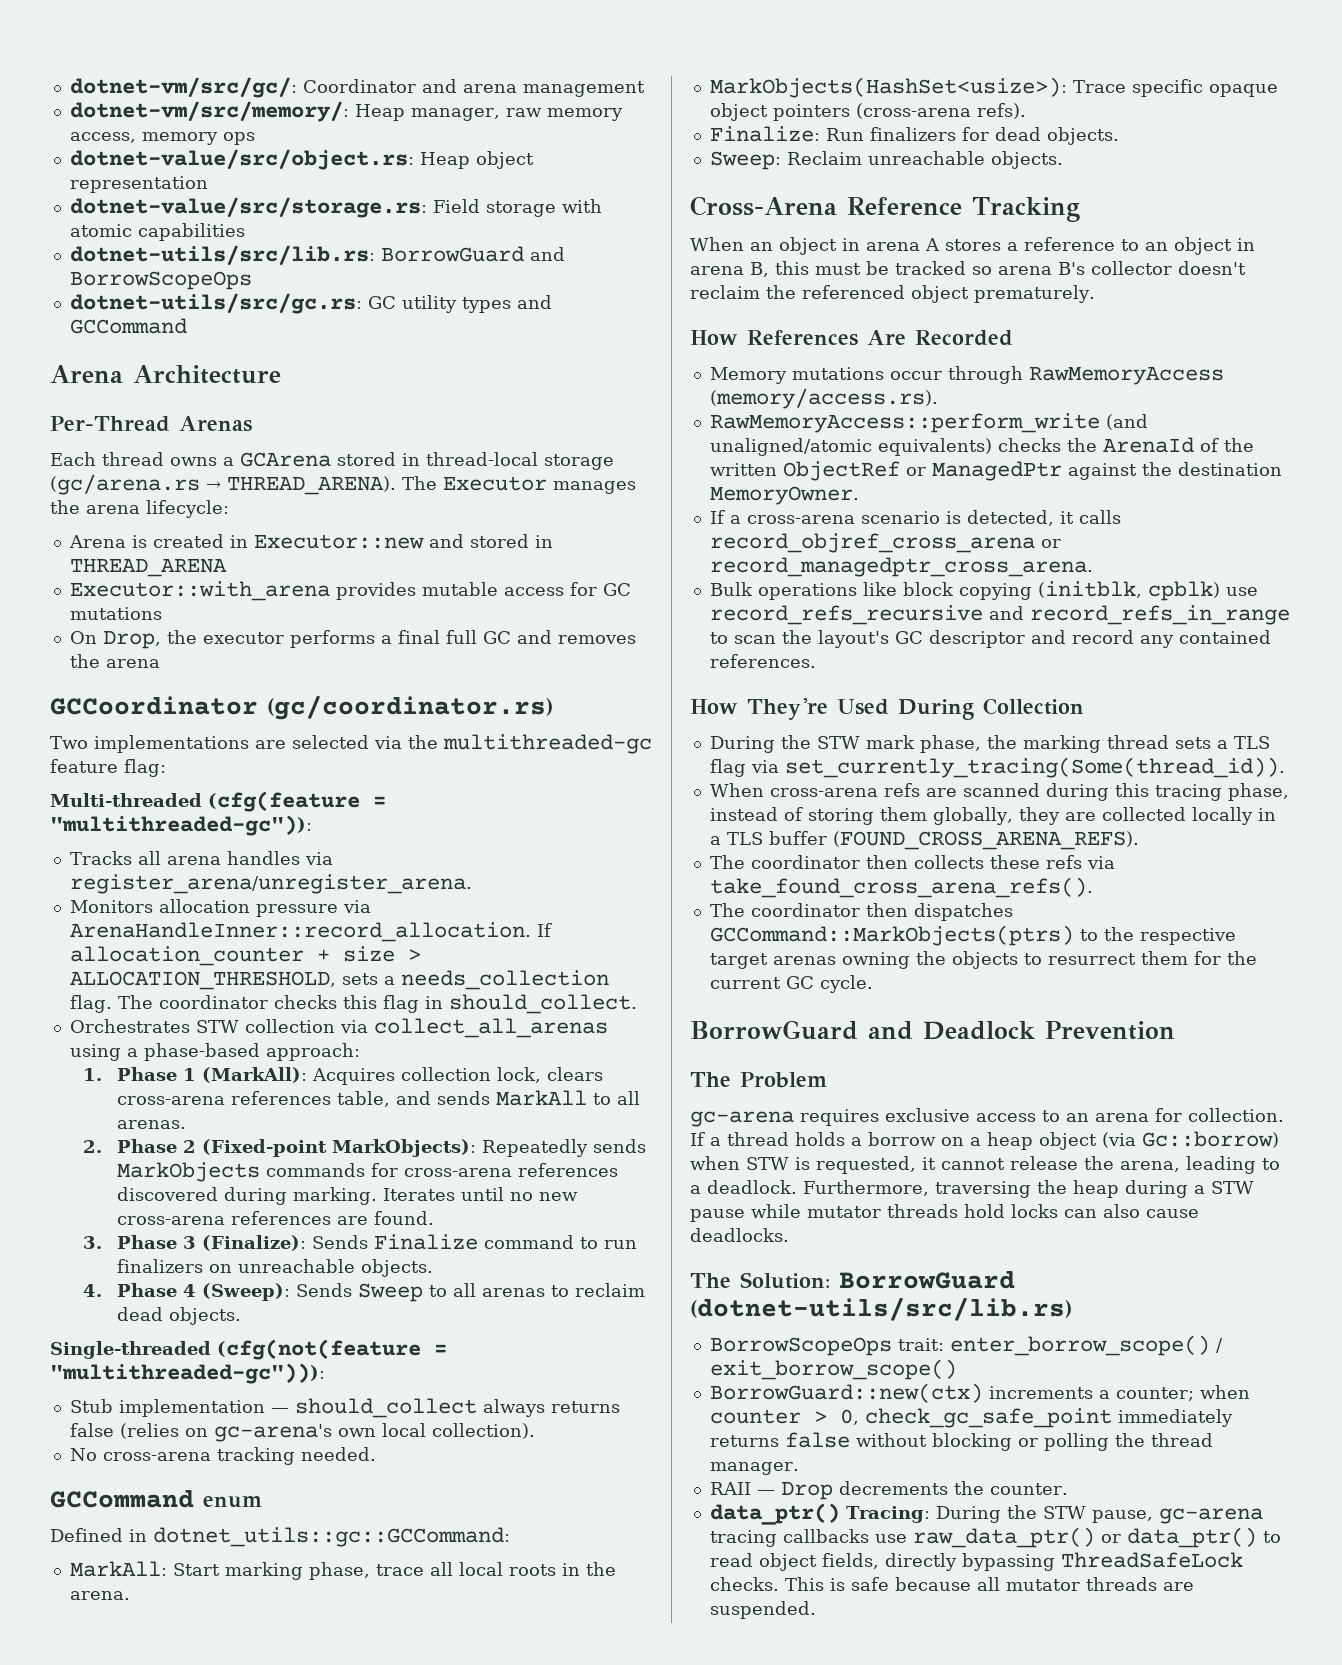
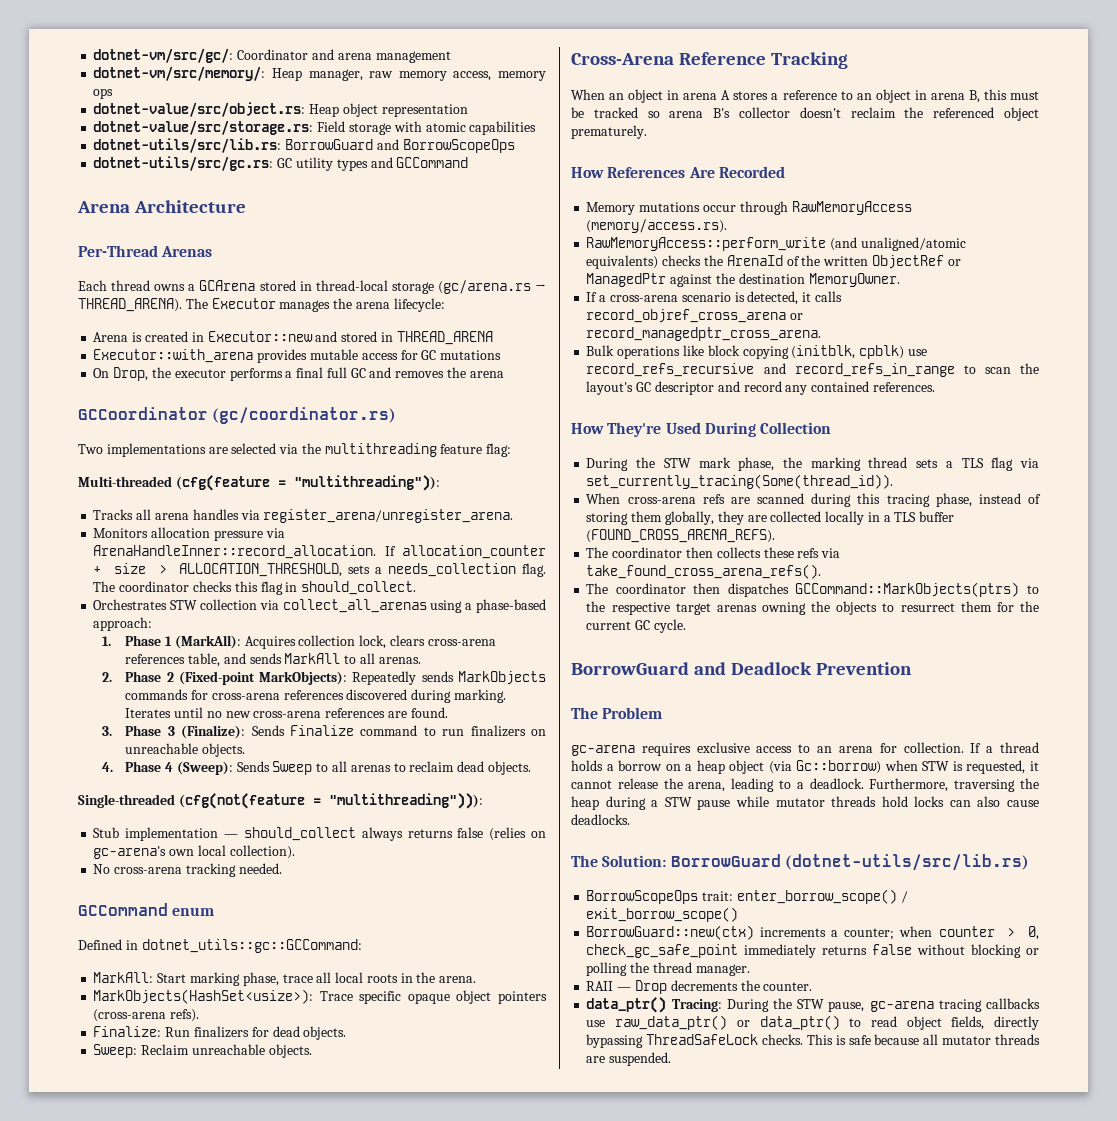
- Two implementations are selected via the multithreaded-gc feature flag:
+ Two implementations are selected via the multithreading feature flag:
- Multi-threaded (cfg(feature = "multithreaded-gc")):
+ Multi-threaded (cfg(feature = "multithreading")):
- Single-threaded (cfg(not(feature = "multithreaded-gc"))):
+ Single-threaded (cfg(not(feature = "multithreading"))):

